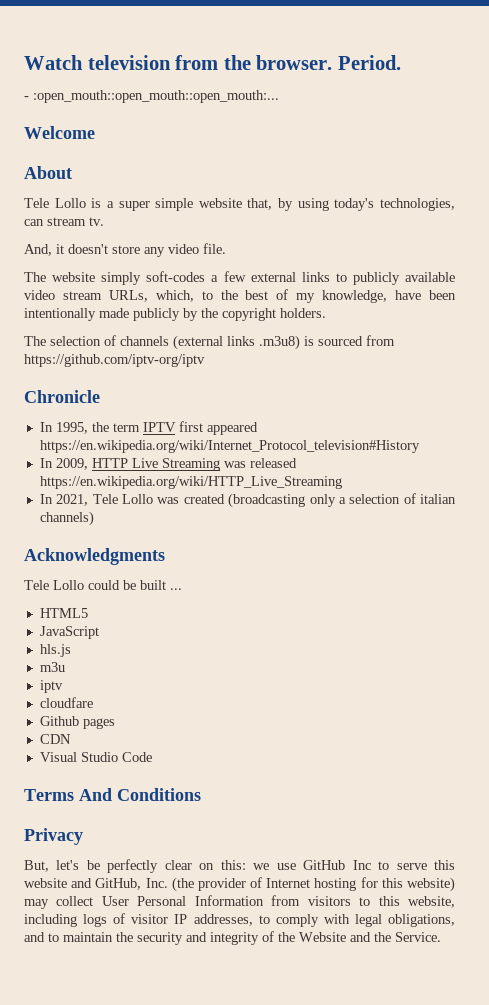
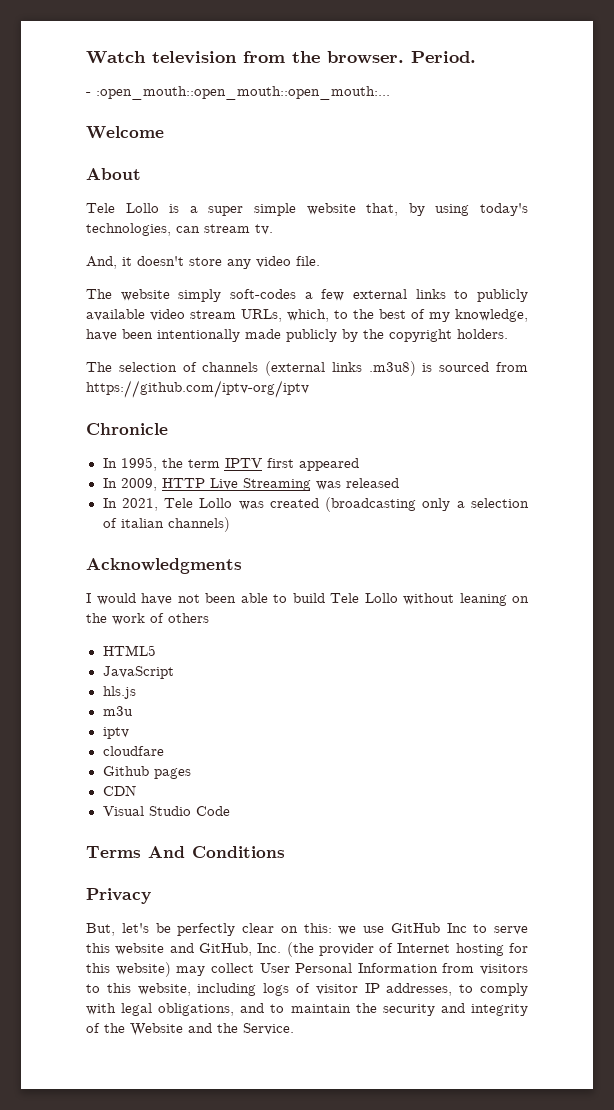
- In 1995, the term IPTV first appeared https://en.wikipedia.org/wiki/Internet_Protocol_television#History
+ In 1995, the term IPTV first appeared
- In 2009, HTTP Live Streaming was released https://en.wikipedia.org/wiki/HTTP_Live_Streaming
+ In 2009, HTTP Live Streaming was released
- Tele Lollo could be built ...
+ I would have not been able to build Tele Lollo without leaning on the work of others

